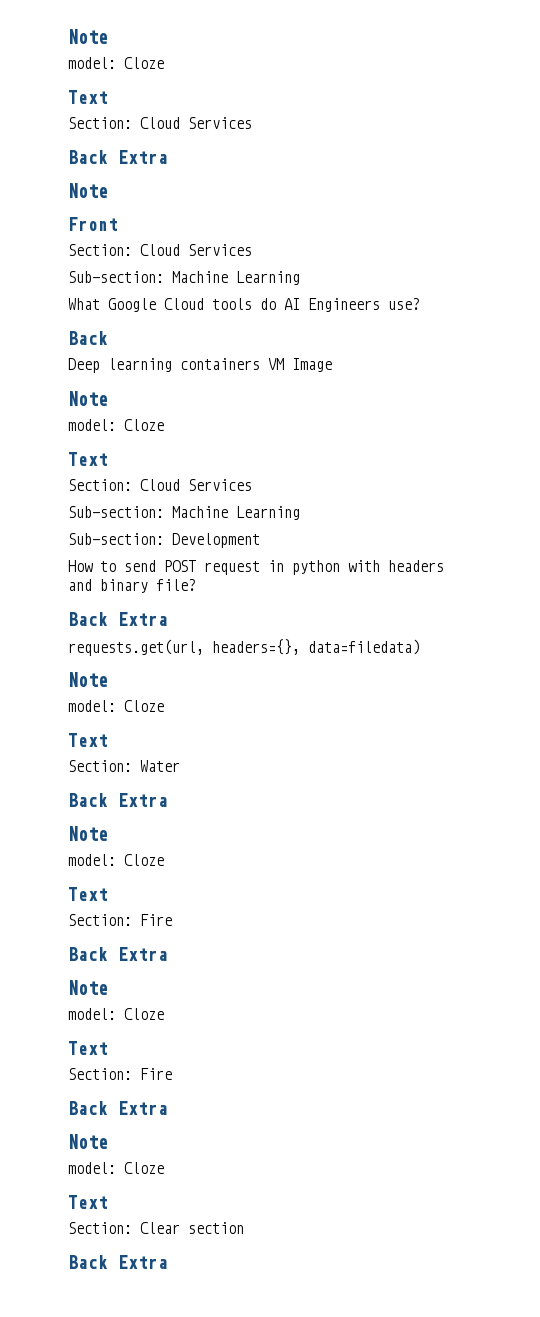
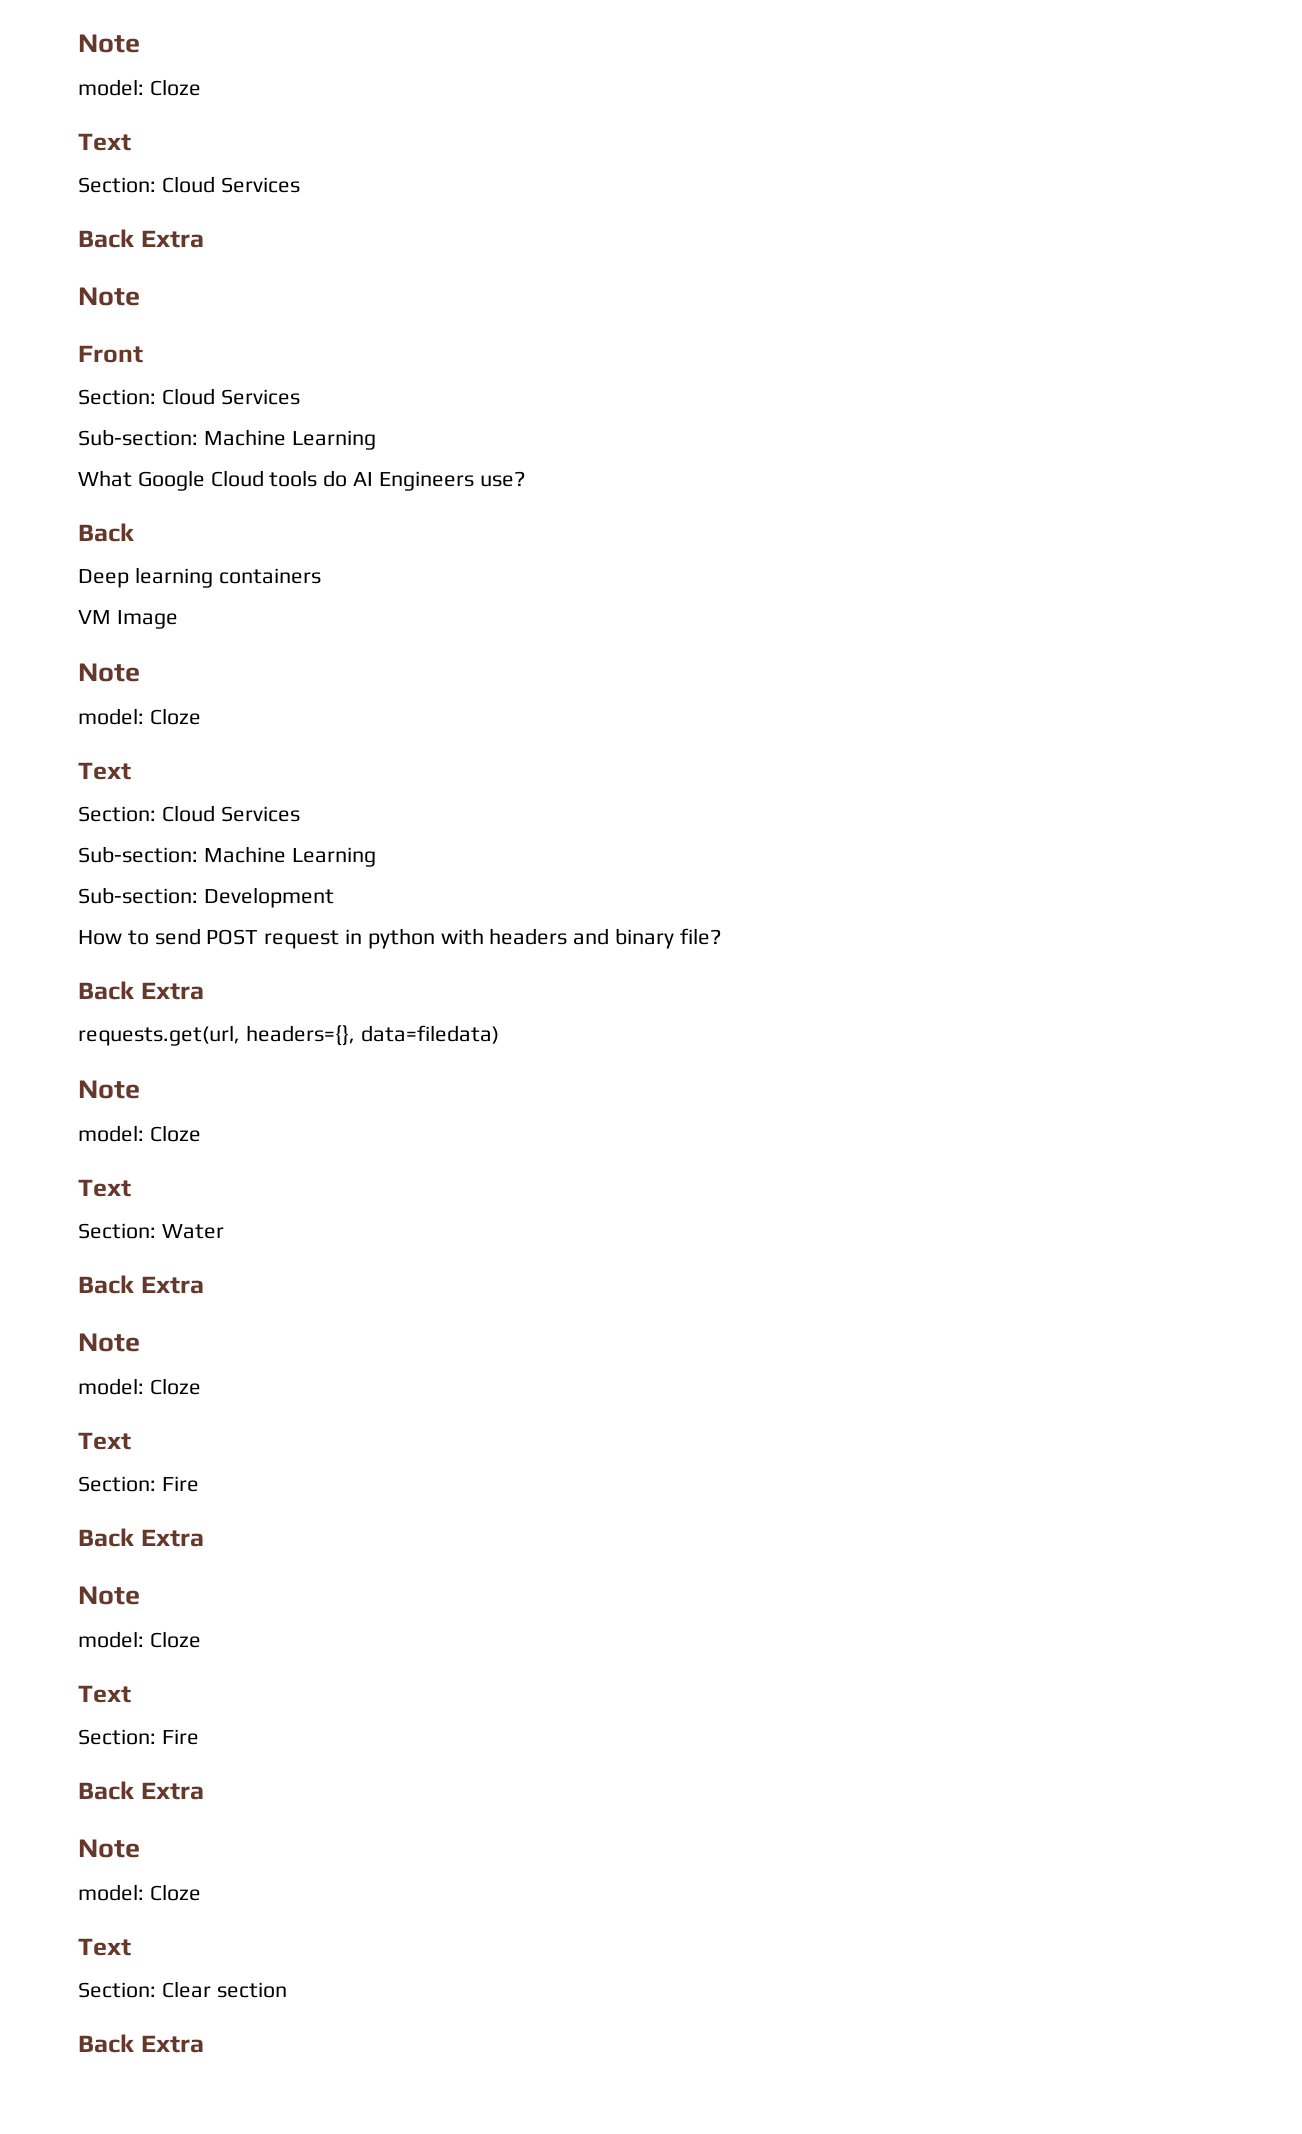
- Deep learning containers VM Image
+ Deep learning containers
+ VM Image

